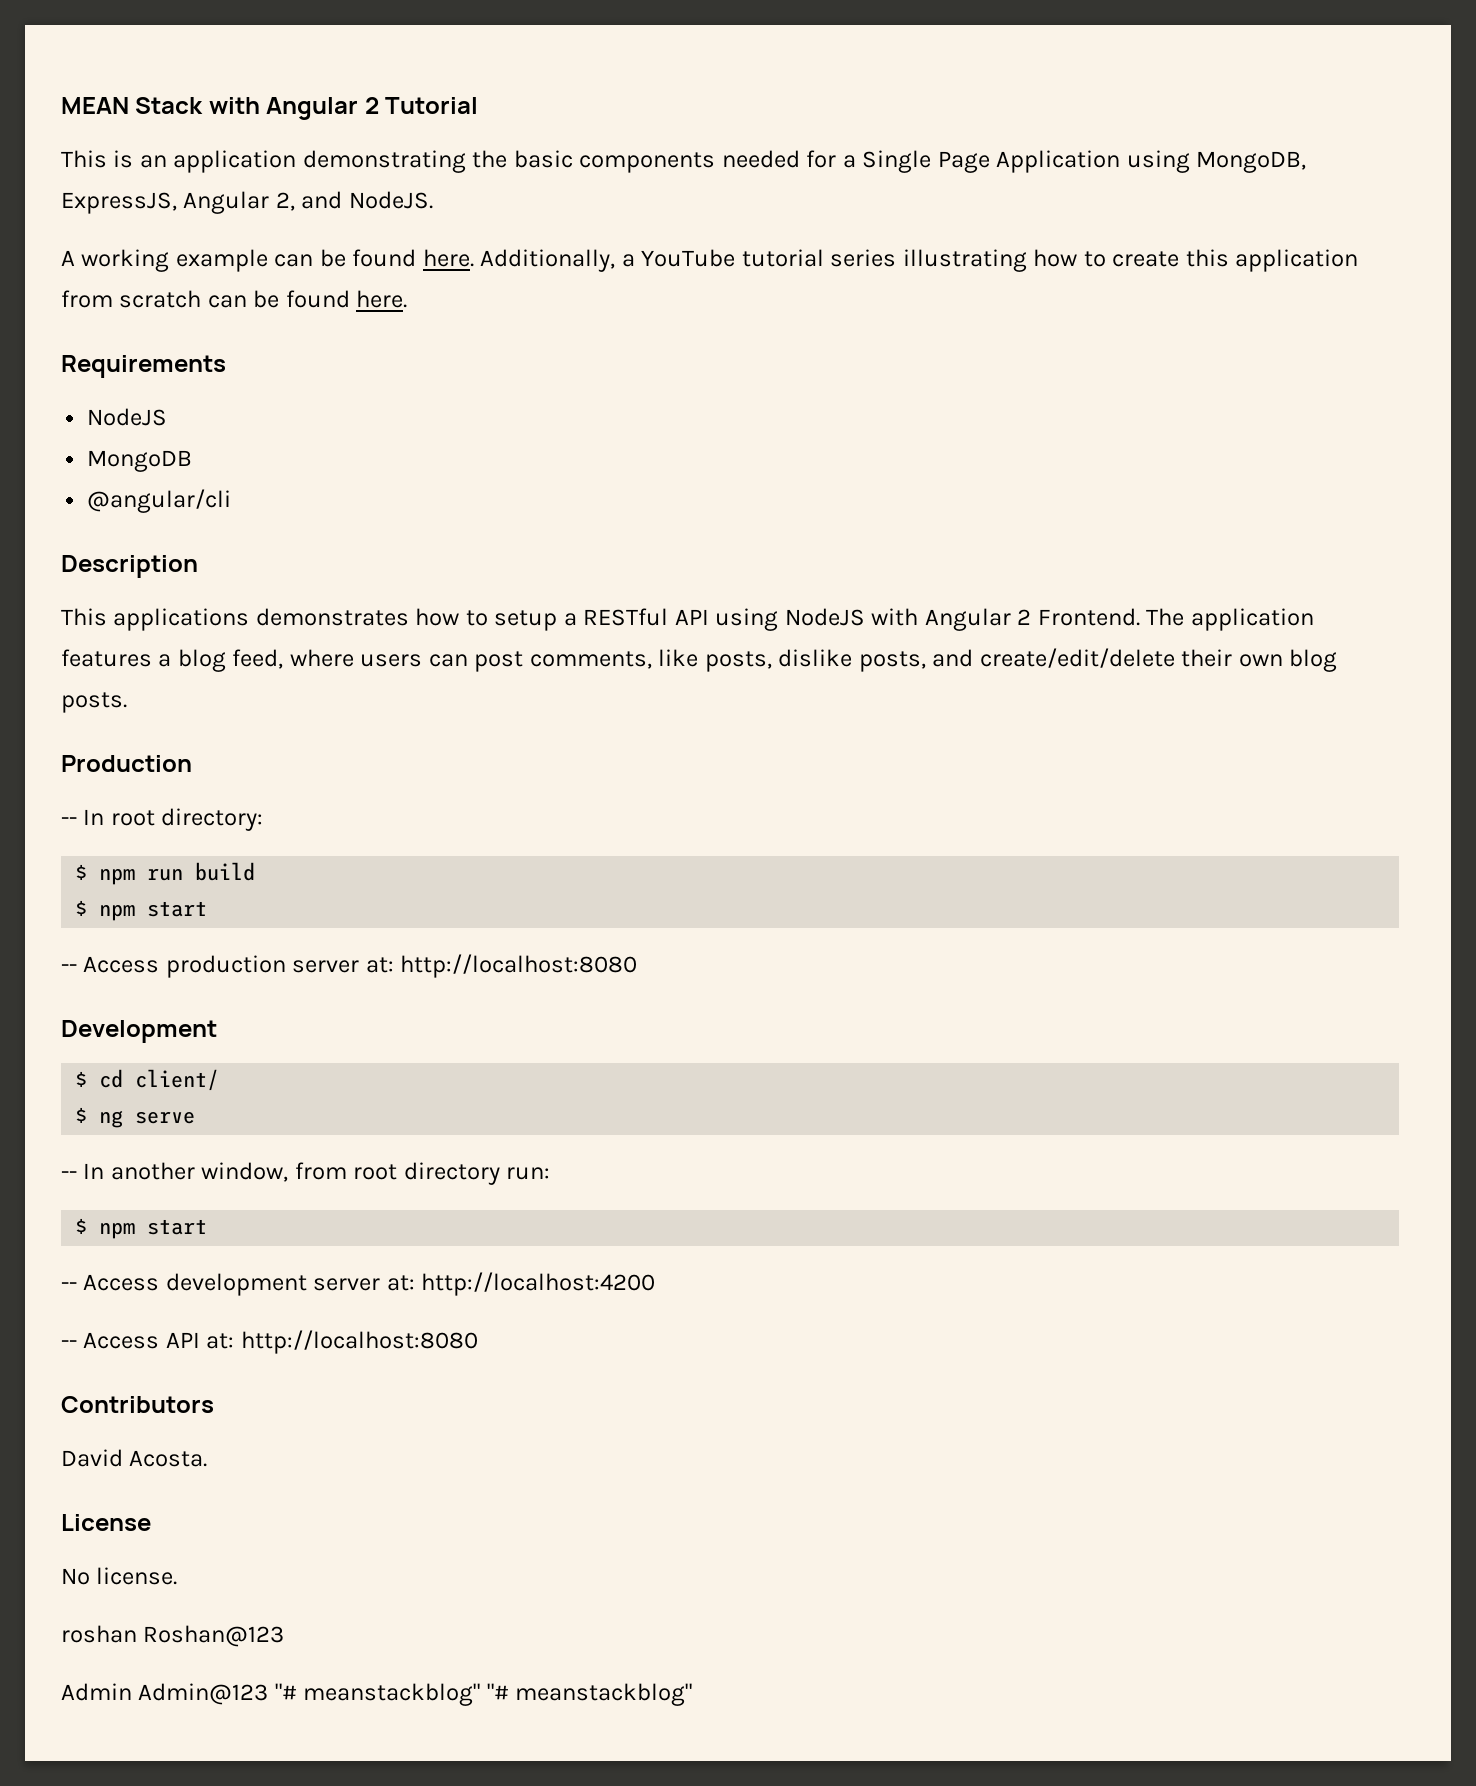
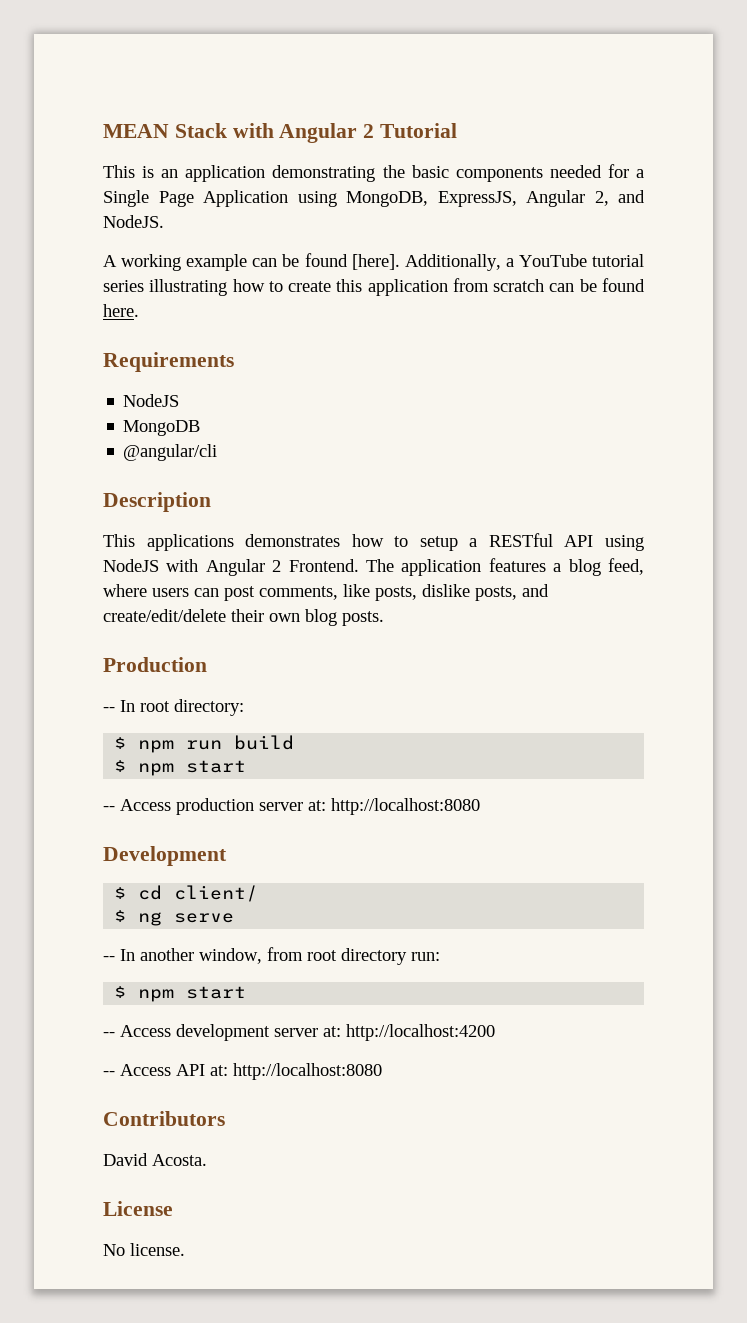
- A working example can be found here.
+ A working example can be found [here].
- roshan Roshan@123
- Admin Admin@123 "# meanstackblog" "# meanstackblog"

